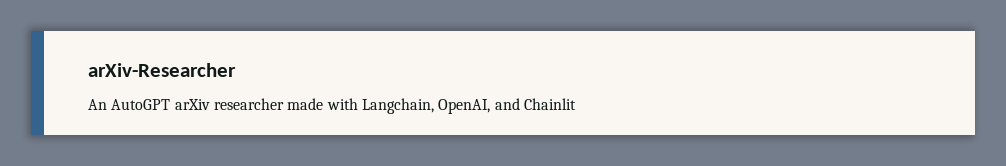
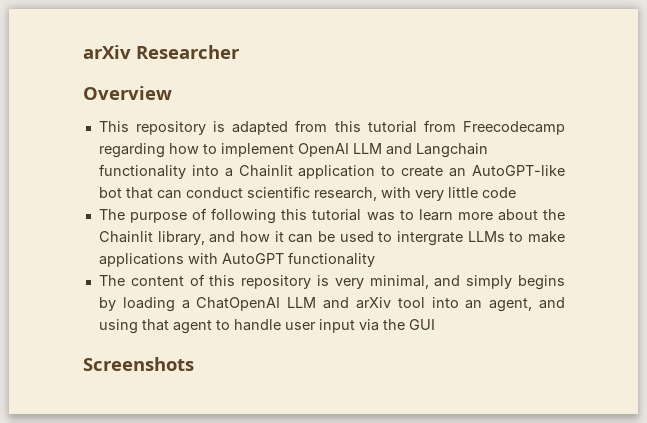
- arXiv-Researcher
- An AutoGPT arXiv researcher made with Langchain, OpenAI, and Chainlit
+ arXiv Researcher
+ Overview
+ This repository is adapted from this tutorial from Freecodecamp regarding how to implement OpenAI LLM and Langchain functionality into a Chainlit application to create an AutoGPT-like bot that can conduct scientific research, with very little code
+ The purpose of following this tutorial was to learn more about the Chainlit library, and how it can be used to intergrate LLMs to make applications with AutoGPT functionality
+ The content of this repository is very minimal, and simply begins by loading a ChatOpenAI LLM and arXiv tool into an agent, and using that agent to handle user input via the GUI
+ Screenshots

